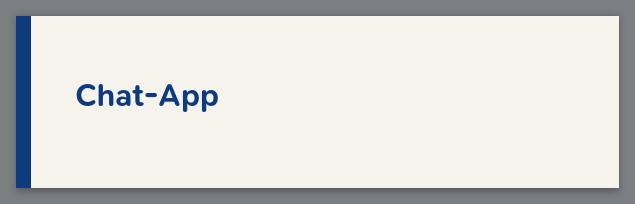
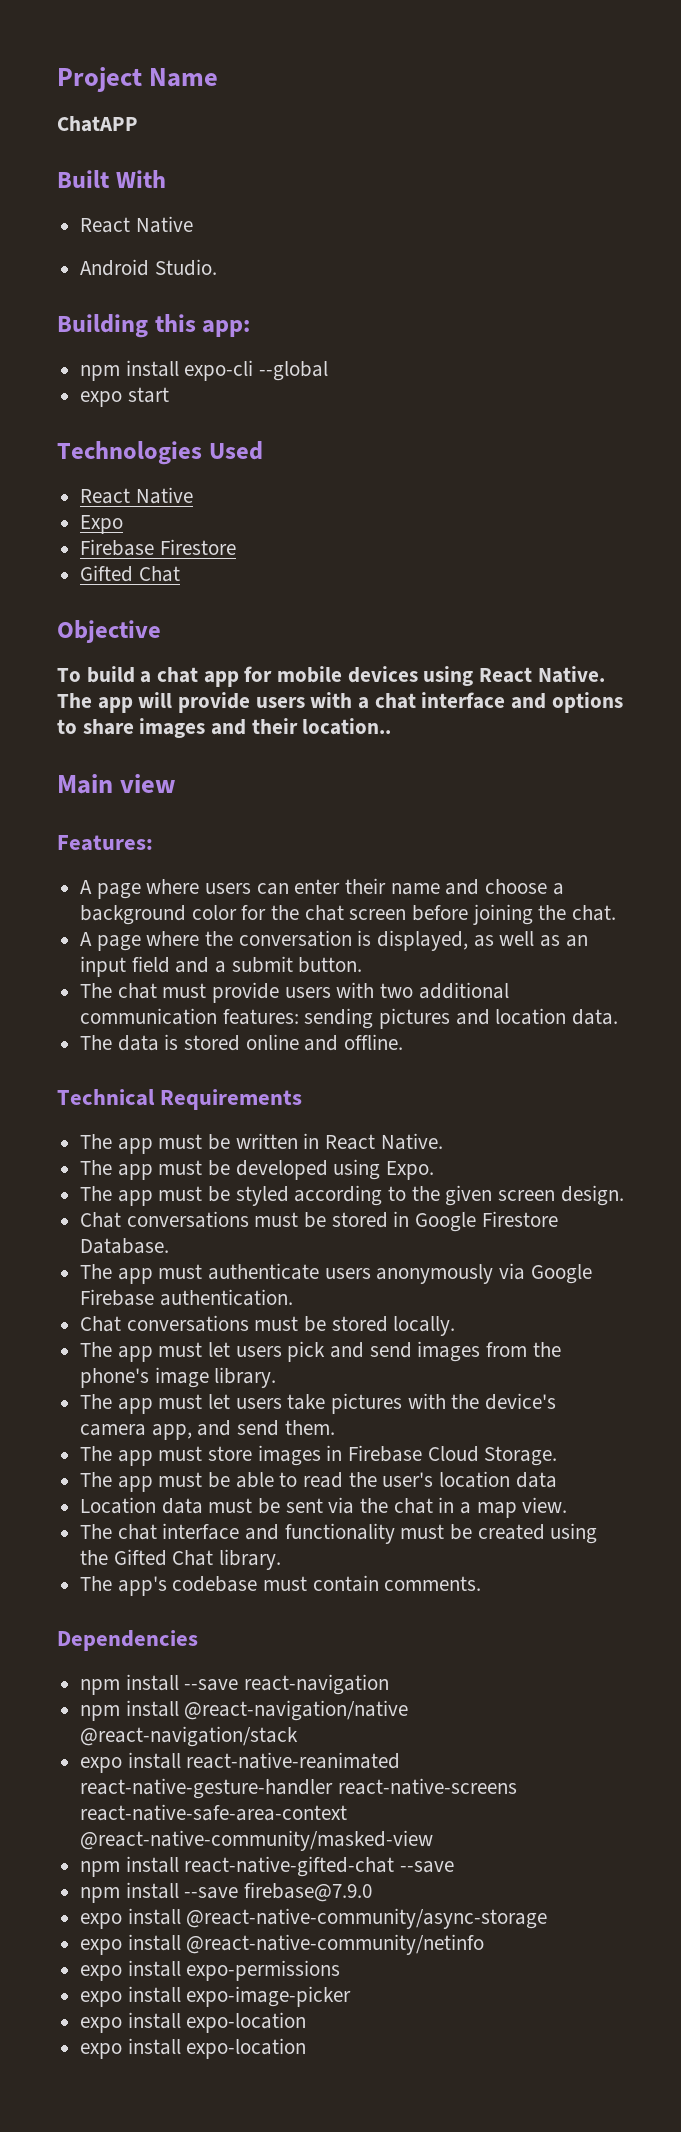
- Chat-App
+ Project Name
+ ChatAPP
+ Built With
+ React Native
+ Android Studio.
+ Building this app:
+ npm install expo-cli --global
+ expo start
+ Technologies Used
+ React Native
+ Expo
+ Firebase Firestore
+ Gifted Chat
+ Objective
+ To build a chat app for mobile devices using React Native. The app will provide users with a chat interface and options to share images and their location..
+ Main view
+ Features:
+ A page where users can enter their name and choose a background color for the chat screen before joining the chat.
+ A page where the conversation is displayed, as well as an input field and a submit button.
+ The chat must provide users with two additional communication features: sending pictures and location data.
+ The data is stored online and offline.
+ Technical Requirements
+ The app must be written in React Native.
+ The app must be developed using Expo.
+ The app must be styled according to the given screen design.
+ Chat conversations must be stored in Google Firestore Database.
+ The app must authenticate users anonymously via Google Firebase authentication.
+ Chat conversations must be stored locally.
+ The app must let users pick and send images from the phone's image library.
+ The app must let users take pictures with the device's camera app, and send them.
+ The app must store images in Firebase Cloud Storage.
+ The app must be able to read the user's location data
+ Location data must be sent via the chat in a map view.
+ The chat interface and functionality must be created using the Gifted Chat library.
+ The app's codebase must contain comments.
+ Dependencies
+ npm install --save react-navigation
+ npm install @react-navigation/native @react-navigation/stack
+ expo install react-native-reanimated react-native-gesture-handler react-native-screens react-native-safe-area-context @react-native-community/masked-view
+ npm install react-native-gifted-chat --save
+ npm install --save firebase@7.9.0
+ expo install @react-native-community/async-storage
+ expo install @react-native-community/netinfo
+ expo install expo-permissions
+ expo install expo-image-picker
+ expo install expo-location
+ expo install expo-location

